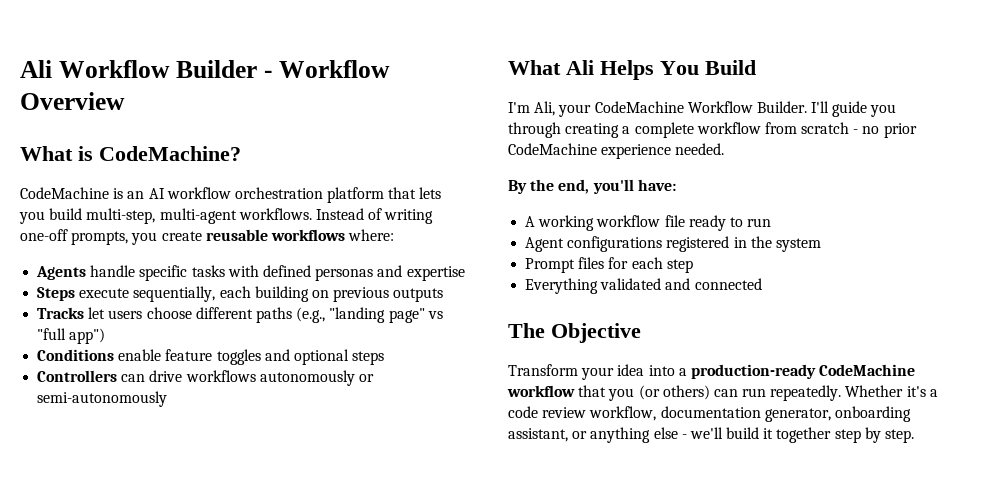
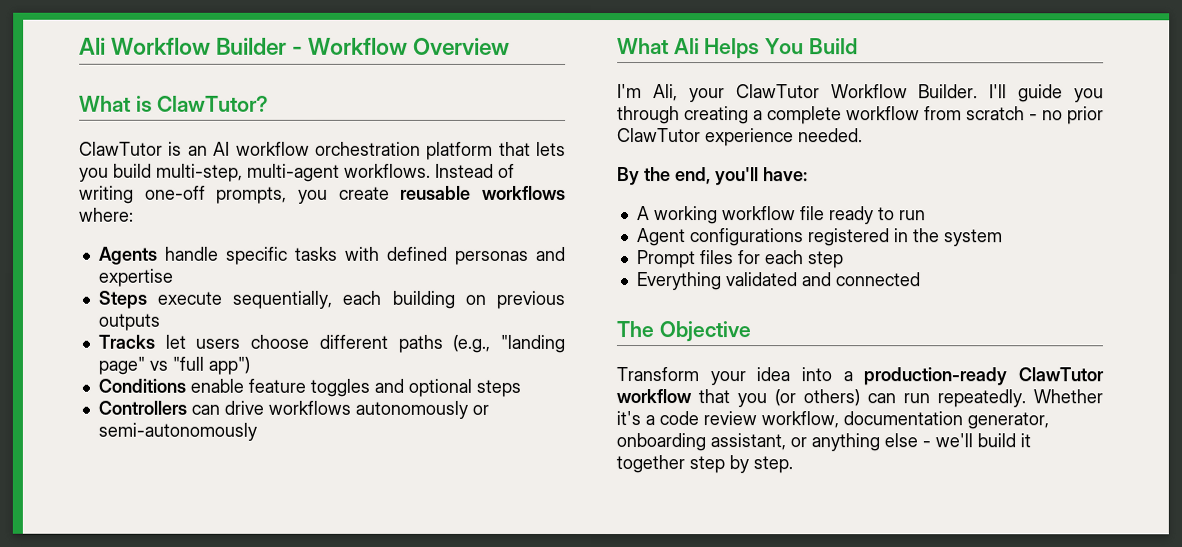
- What is CodeMachine?
- CodeMachine is an AI workflow orchestration platform that lets you build multi-step, multi-agent workflows.
+ What is ClawTutor?
+ ClawTutor is an AI workflow orchestration platform that lets you build multi-step, multi-agent workflows.
- I'm Ali, your CodeMachine Workflow Builder.
+ I'm Ali, your ClawTutor Workflow Builder.
- I'll guide you through creating a complete workflow from scratch - no prior CodeMachine experience needed.
+ I'll guide you through creating a complete workflow from scratch - no prior ClawTutor experience needed.
- Transform your idea into a production-ready CodeMachine workflow that you (or others) can run repeatedly.
+ Transform your idea into a production-ready ClawTutor workflow that you (or others) can run repeatedly.

